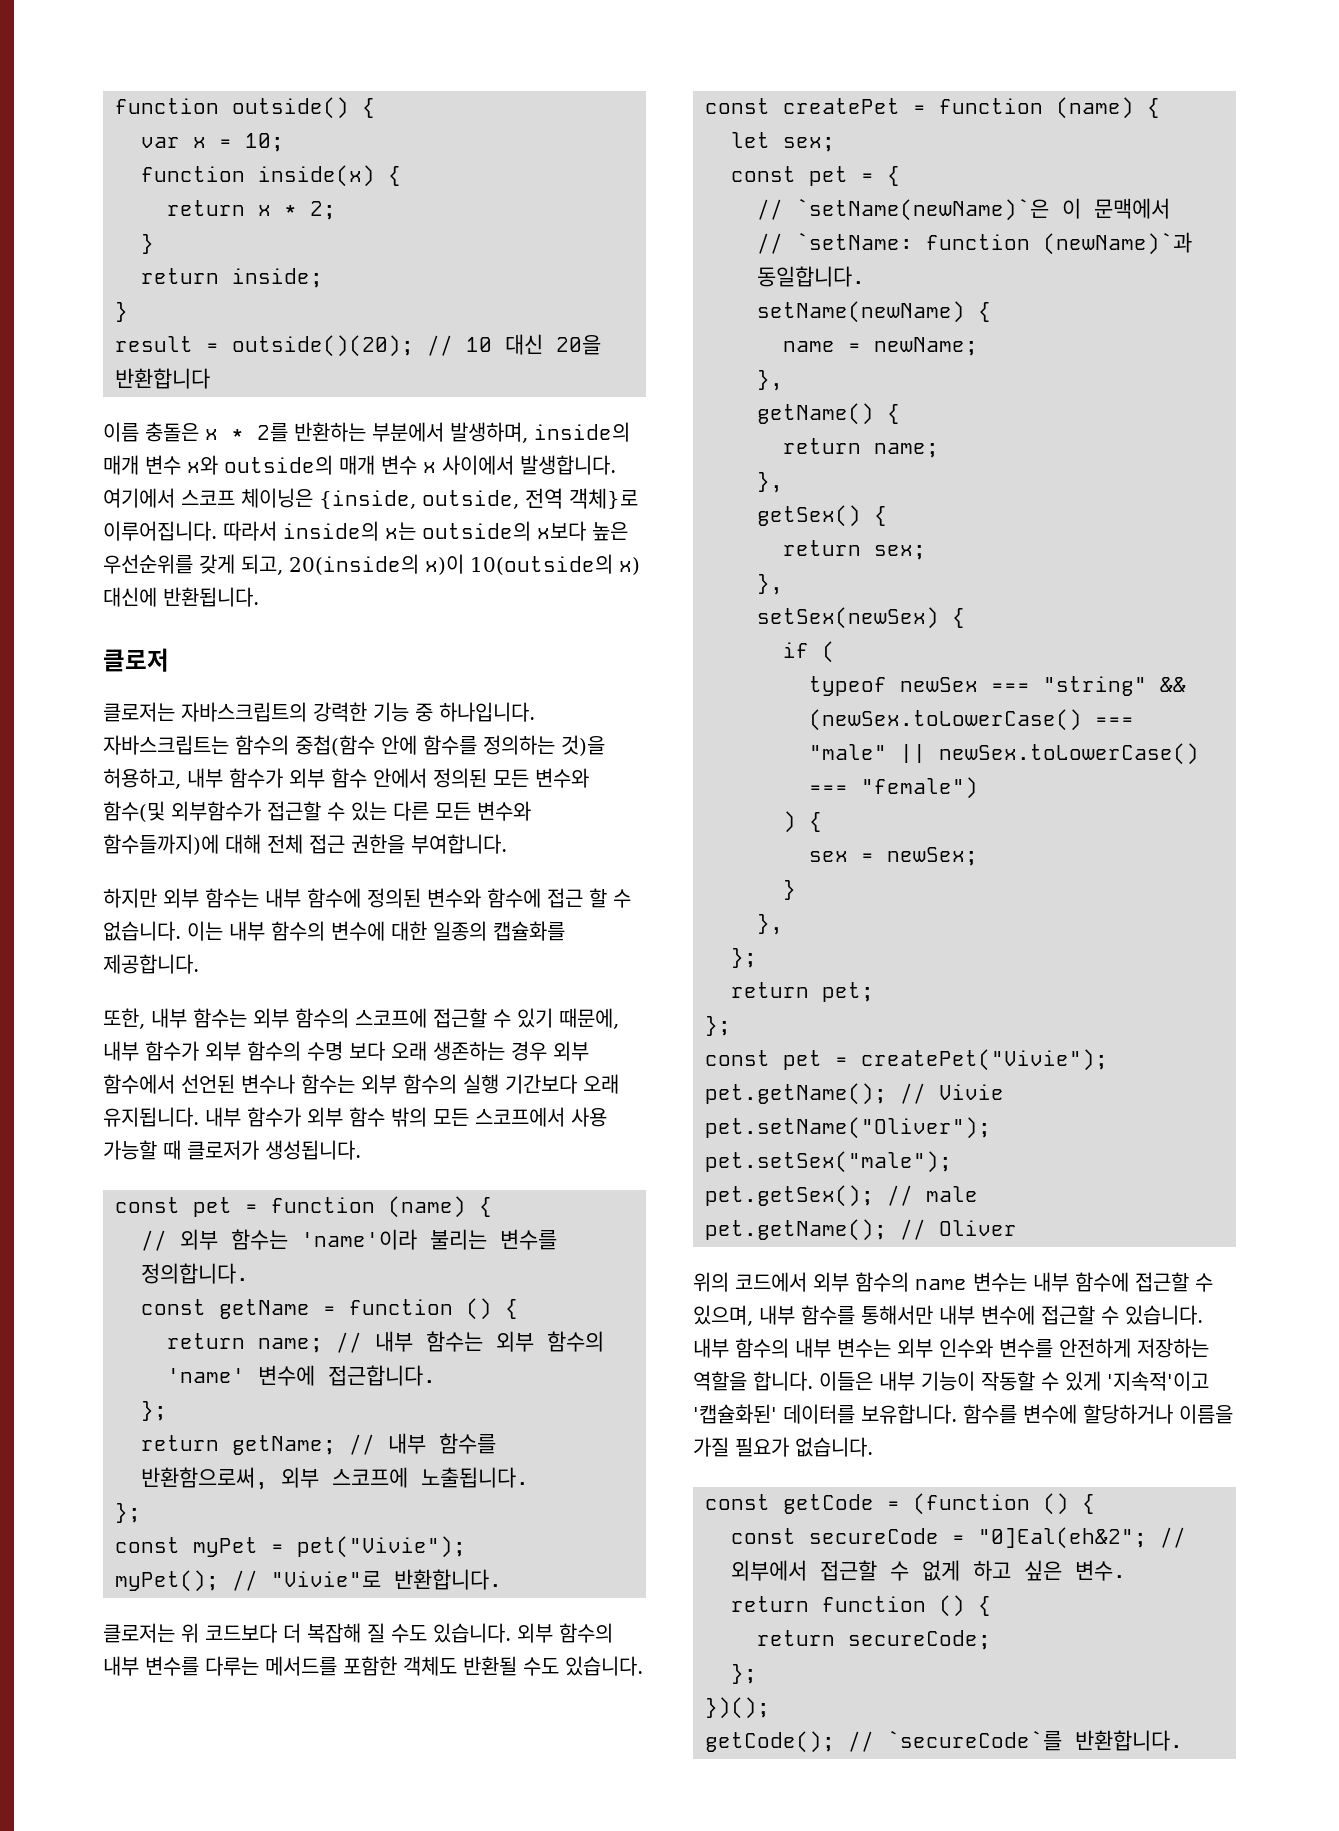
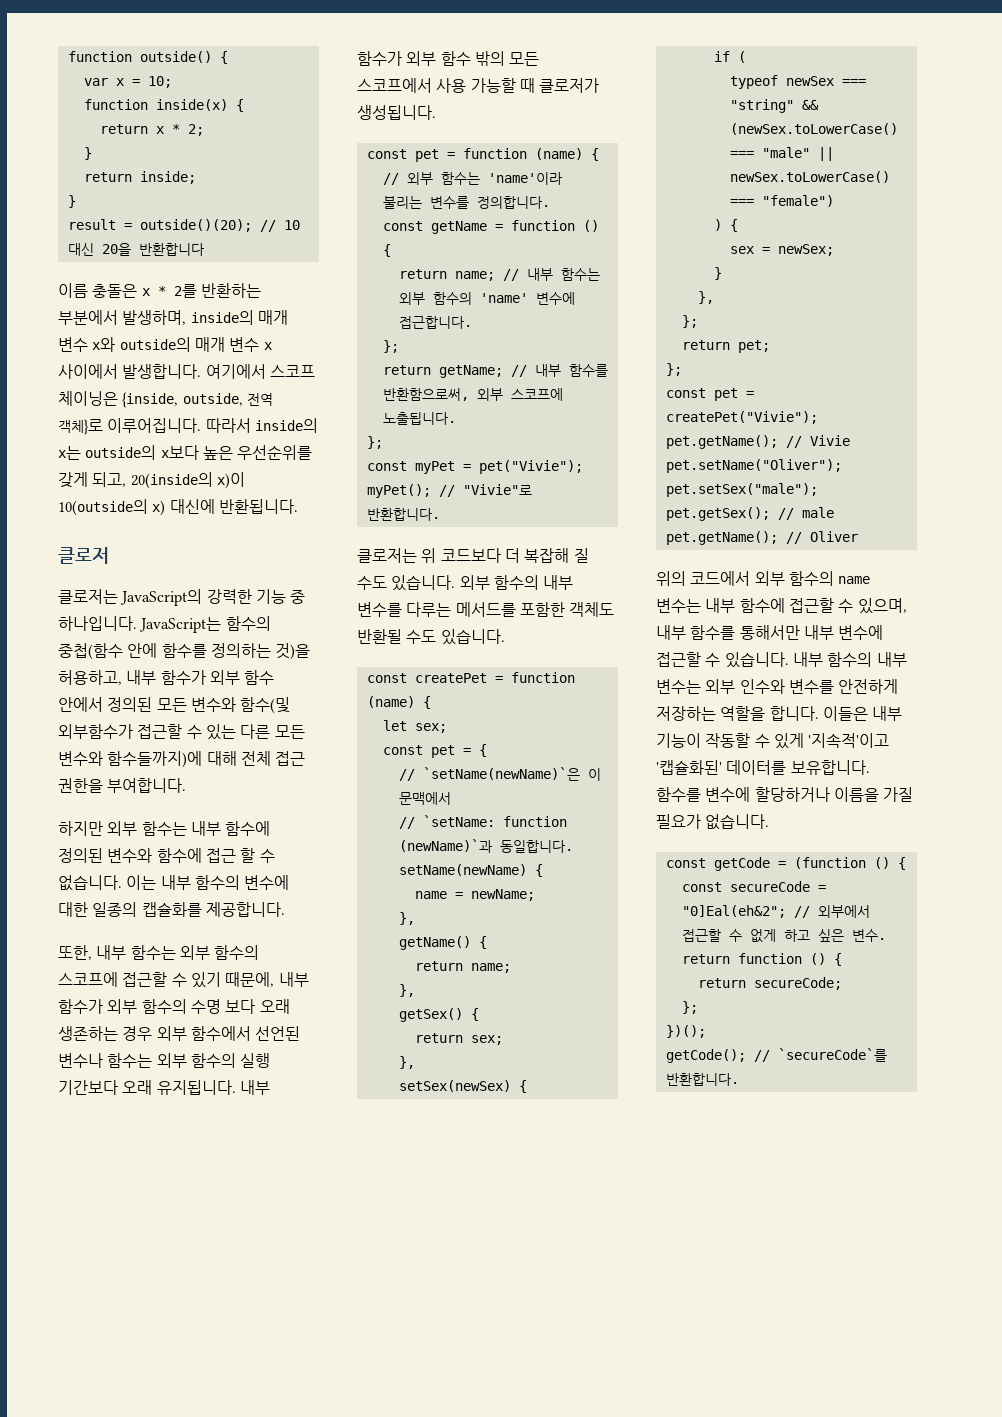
- 클로저는 자바스크립트의 강력한 기능 중 하나입니다.
+ 클로저는 JavaScript의 강력한 기능 중 하나입니다.
- 자바스크립트는 함수의 중첩(함수 안에 함수를 정의하는 것)을 허용하고, 내부 함수가 외부 함수 안에서 정의된 모든 변수와 함수(및 외부함수가 접근할 수 있는 다른 모든 변수와 함수들까지)에 대해 전체 접근 권한을 부여합니다.
+ JavaScript는 함수의 중첩(함수 안에 함수를 정의하는 것)을 허용하고, 내부 함수가 외부 함수 안에서 정의된 모든 변수와 함수(및 외부함수가 접근할 수 있는 다른 모든 변수와 함수들까지)에 대해 전체 접근 권한을 부여합니다.

